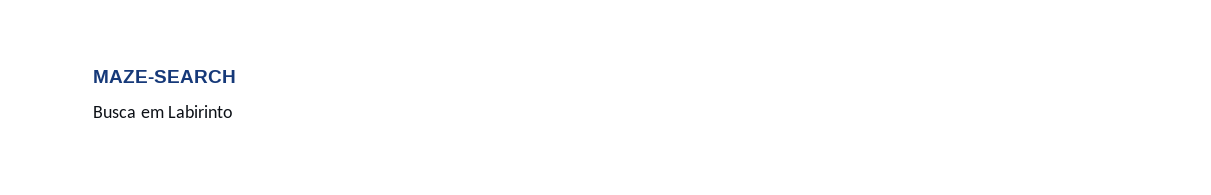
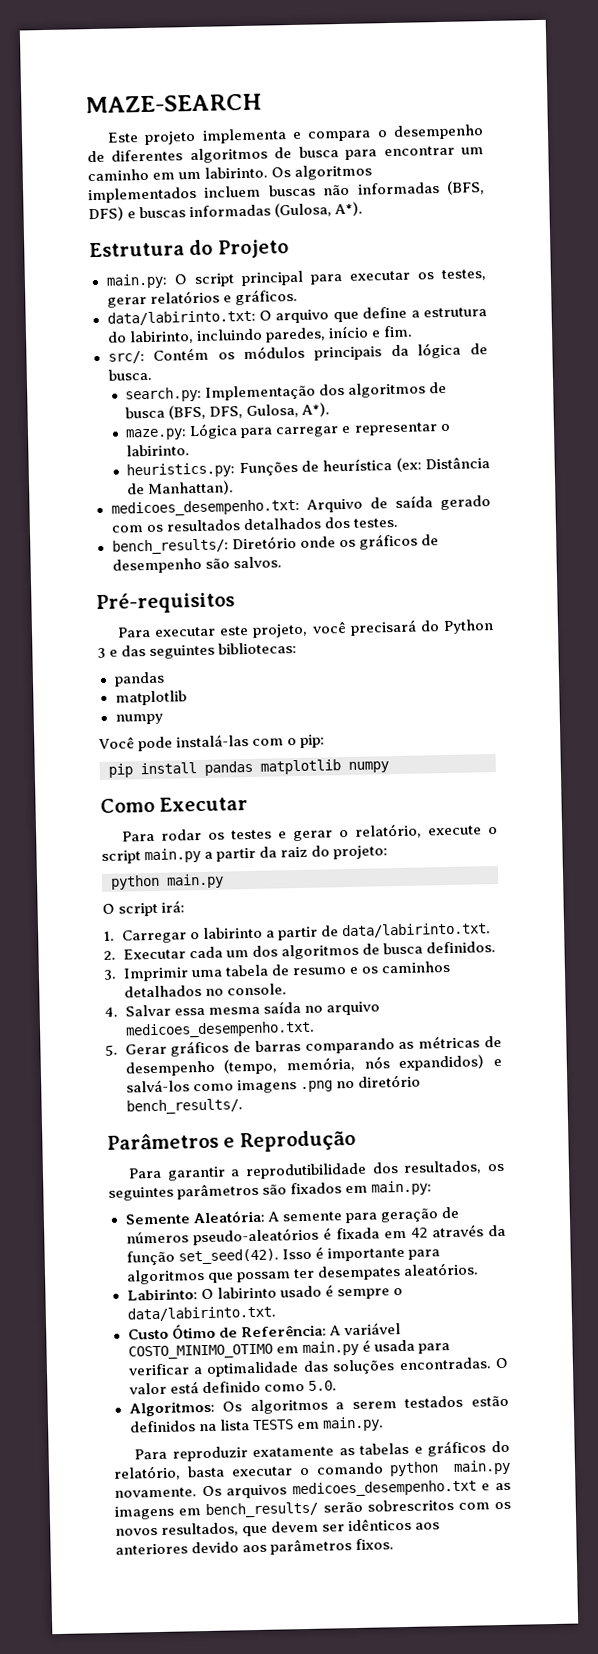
- Busca em Labirinto
+ Este projeto implementa e compara o desempenho de diferentes algoritmos de busca para encontrar um caminho em um labirinto. Os algoritmos implementados incluem buscas não informadas (BFS, DFS) e buscas informadas (Gulosa, A*).
+ Estrutura do Projeto
+ main.py: O script principal para executar os testes, gerar relatórios e gráficos.
+ data/labirinto.txt: O arquivo que define a estrutura do labirinto, incluindo paredes, início e fim.
+ src/: Contém os módulos principais da lógica de busca.
+ search.py: Implementação dos algoritmos de busca (BFS, DFS, Gulosa, A*).
+ maze.py: Lógica para carregar e representar o labirinto.
+ heuristics.py: Funções de heurística (ex: Distância de Manhattan).
+ medicoes_desempenho.txt: Arquivo de saída gerado com os resultados detalhados dos testes.
+ bench_results/: Diretório onde os gráficos de desempenho são salvos.
+ Pré-requisitos
+ Para executar este projeto, você precisará do Python 3 e das seguintes bibliotecas:
+ pandas
+ matplotlib
+ numpy
+ Você pode instalá-las com o pip:
+ pip install pandas matplotlib numpy
+ Como Executar
+ Para rodar os testes e gerar o relatório, execute o script main.py a partir da raiz do projeto:
+ python main.py
+ O script irá:
+ 1. Carregar o labirinto a partir de data/labirinto.txt.
+ 2. Executar cada um dos algoritmos de busca definidos.
+ 3. Imprimir uma tabela de resumo e os caminhos detalhados no console.
+ 4. Salvar essa mesma saída no arquivo medicoes_desempenho.txt.
+ 5. Gerar gráficos de barras comparando as métricas de desempenho (tempo, memória, nós expandidos) e salvá-los como imagens .png no diretório bench_results/.
+ Parâmetros e Reprodução
+ Para garantir a reprodutibilidade dos resultados, os seguintes parâmetros são fixados em main.py:
+ Semente Aleatória: A semente para geração de números pseudo-aleatórios é fixada em 42 através da função set_seed(42). Isso é importante para algoritmos que possam ter desempates aleatórios.
+ Labirinto: O labirinto usado é sempre o data/labirinto.txt.
+ Custo Ótimo de Referência: A variável COSTO_MINIMO_OTIMO em main.py é usada para verificar a optimalidade das soluções encontradas. O valor está definido como 5.0.
+ Algoritmos: Os algoritmos a serem testados estão definidos na lista TESTS em main.py.
+ Para reproduzir exatamente as tabelas e gráficos do relatório, basta executar o comando python main.py novamente. Os arquivos medicoes_desempenho.txt e as imagens em bench_results/ serão sobrescritos com os novos resultados, que devem ser idênticos aos anteriores devido aos parâmetros fixos.

